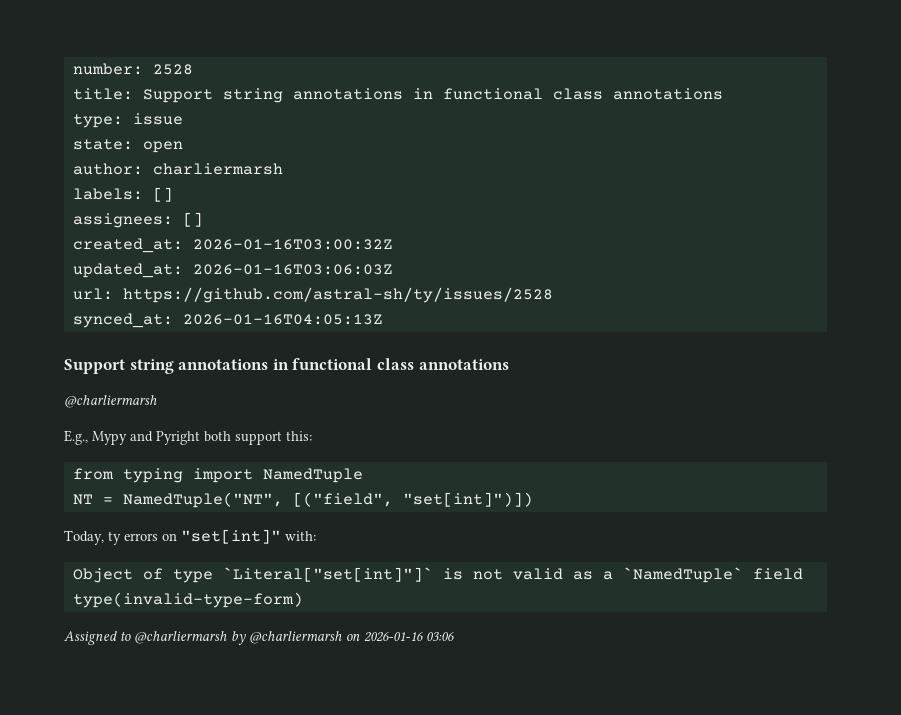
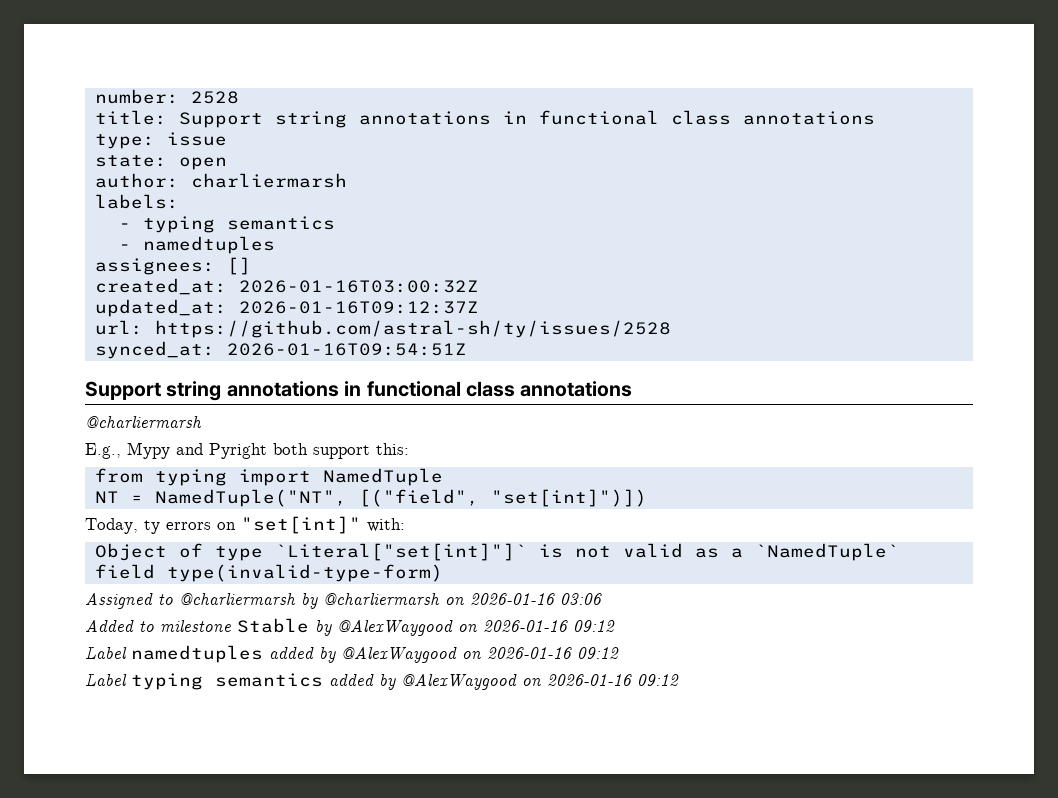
- labels: []
+ labels:
+ - typing semantics
+ - namedtuples
- updated_at: 2026-01-16T03:06:03Z
+ updated_at: 2026-01-16T09:12:37Z
- synced_at: 2026-01-16T04:05:13Z
+ synced_at: 2026-01-16T09:54:51Z
+ Added to milestone Stable by @AlexWaygood on 2026-01-16 09:12
+ Label namedtuples added by @AlexWaygood on 2026-01-16 09:12
+ Label typing semantics added by @AlexWaygood on 2026-01-16 09:12

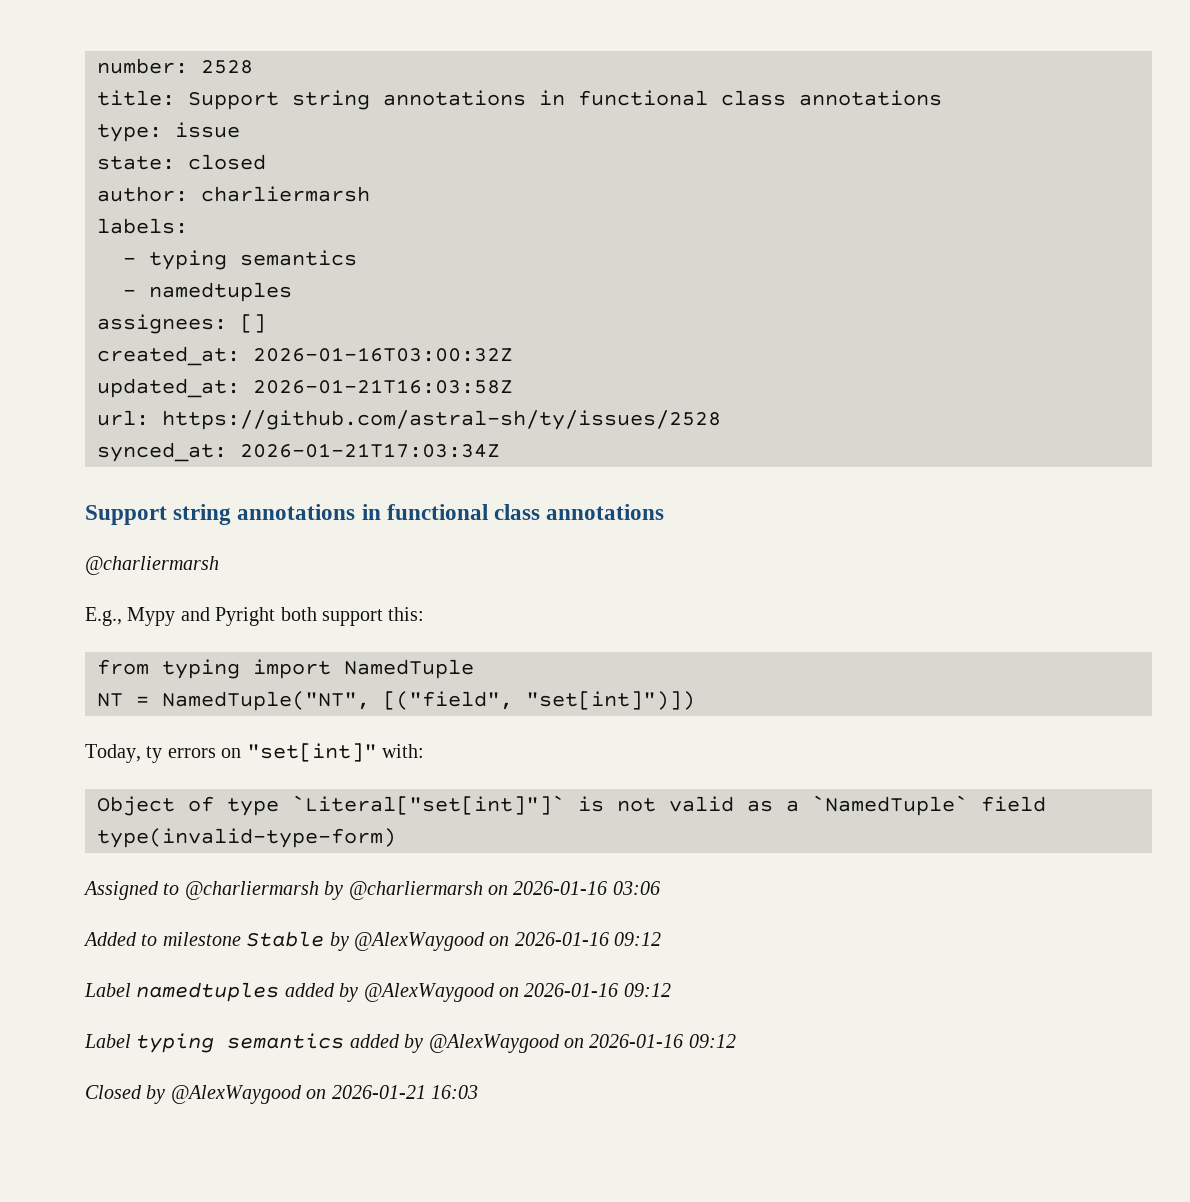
- state: open
+ state: closed
- updated_at: 2026-01-16T09:12:37Z
+ updated_at: 2026-01-21T16:03:58Z
- synced_at: 2026-01-16T09:54:51Z
+ synced_at: 2026-01-21T17:03:34Z
+ Closed by @AlexWaygood on 2026-01-21 16:03

